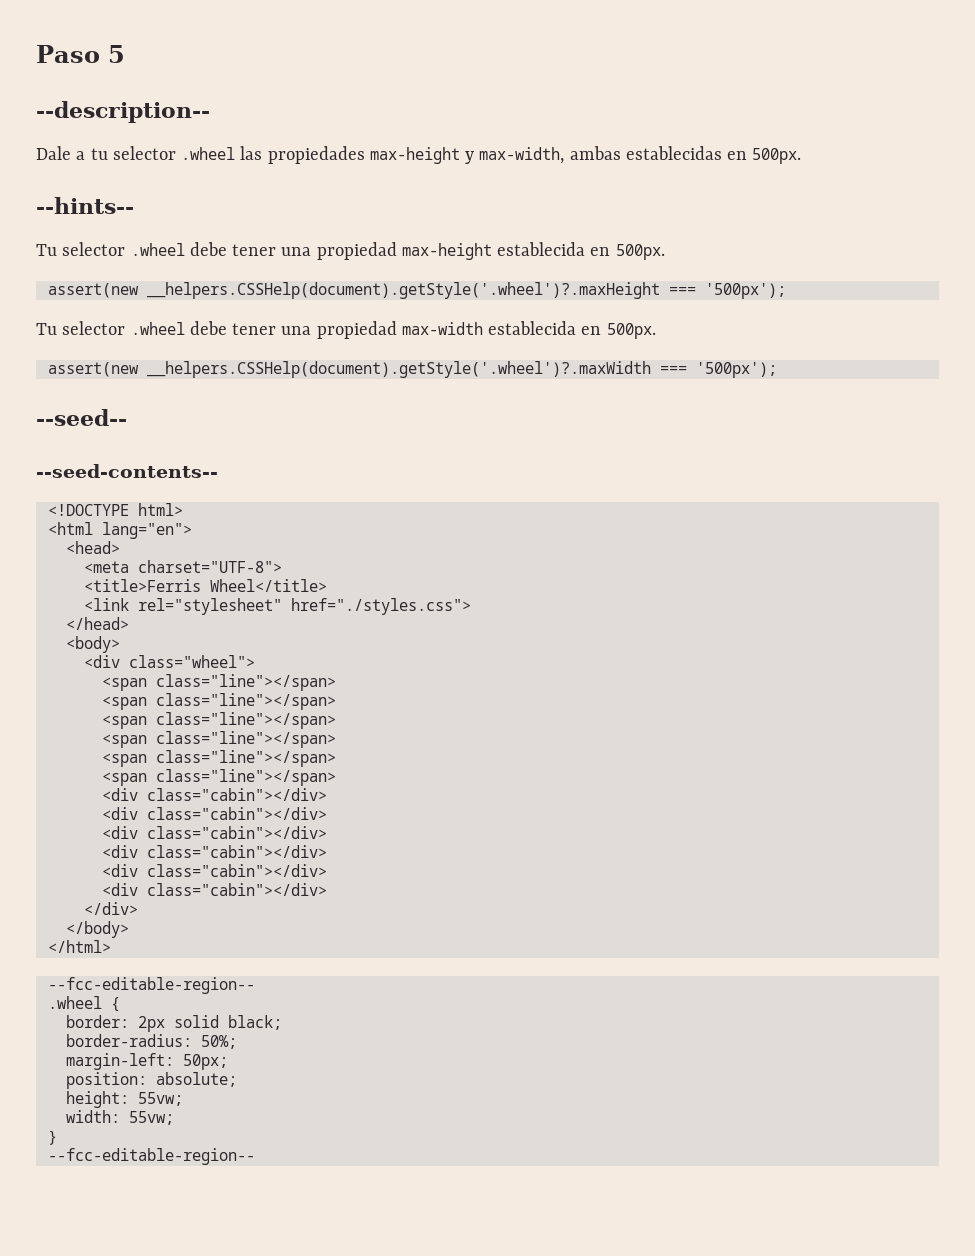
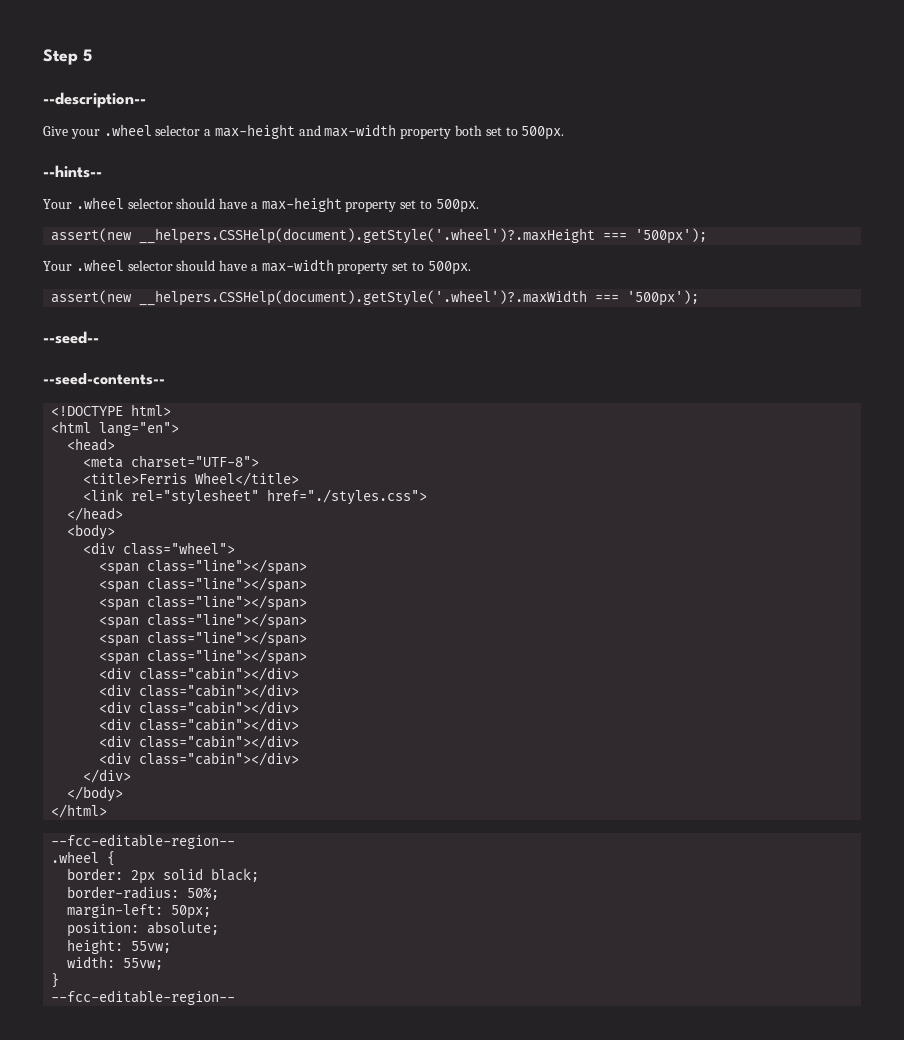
- Paso 5
+ Step 5
- Dale a tu selector .wheel las propiedades max-height y max-width, ambas establecidas en 500px.
+ Give your .wheel selector a max-height and max-width property both set to 500px.
  --hints--
- Tu selector .wheel debe tener una propiedad max-height establecida en 500px.
+ Your .wheel selector should have a max-height property set to 500px.
- Tu selector .wheel debe tener una propiedad max-width establecida en 500px.
+ Your .wheel selector should have a max-width property set to 500px.

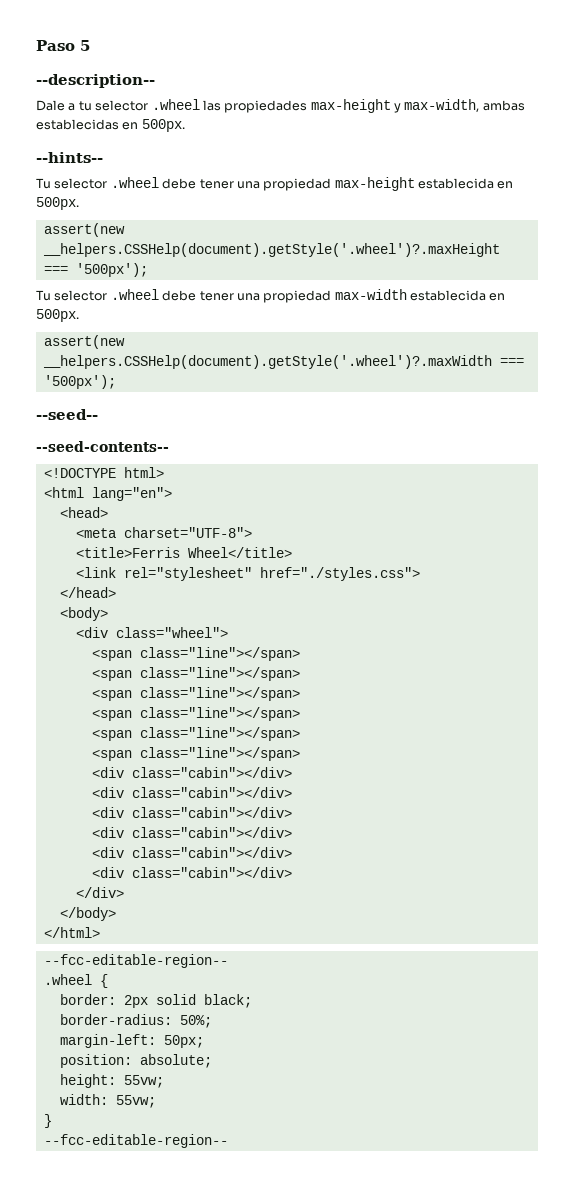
- Step 5
+ Paso 5
- Give your .wheel selector a max-height and max-width property both set to 500px.
+ Dale a tu selector .wheel las propiedades max-height y max-width, ambas establecidas en 500px.
  --hints--
- Your .wheel selector should have a max-height property set to 500px.
+ Tu selector .wheel debe tener una propiedad max-height establecida en 500px.
- Your .wheel selector should have a max-width property set to 500px.
+ Tu selector .wheel debe tener una propiedad max-width establecida en 500px.

